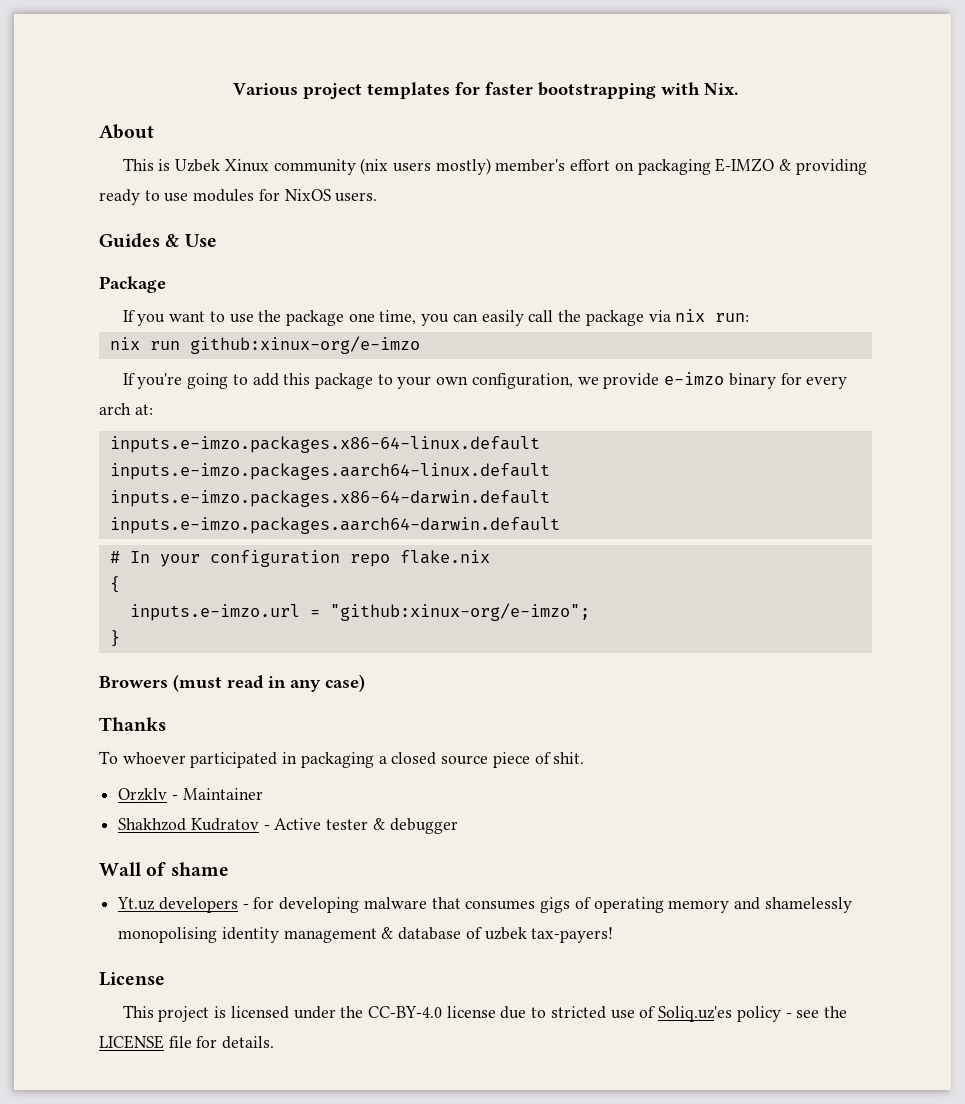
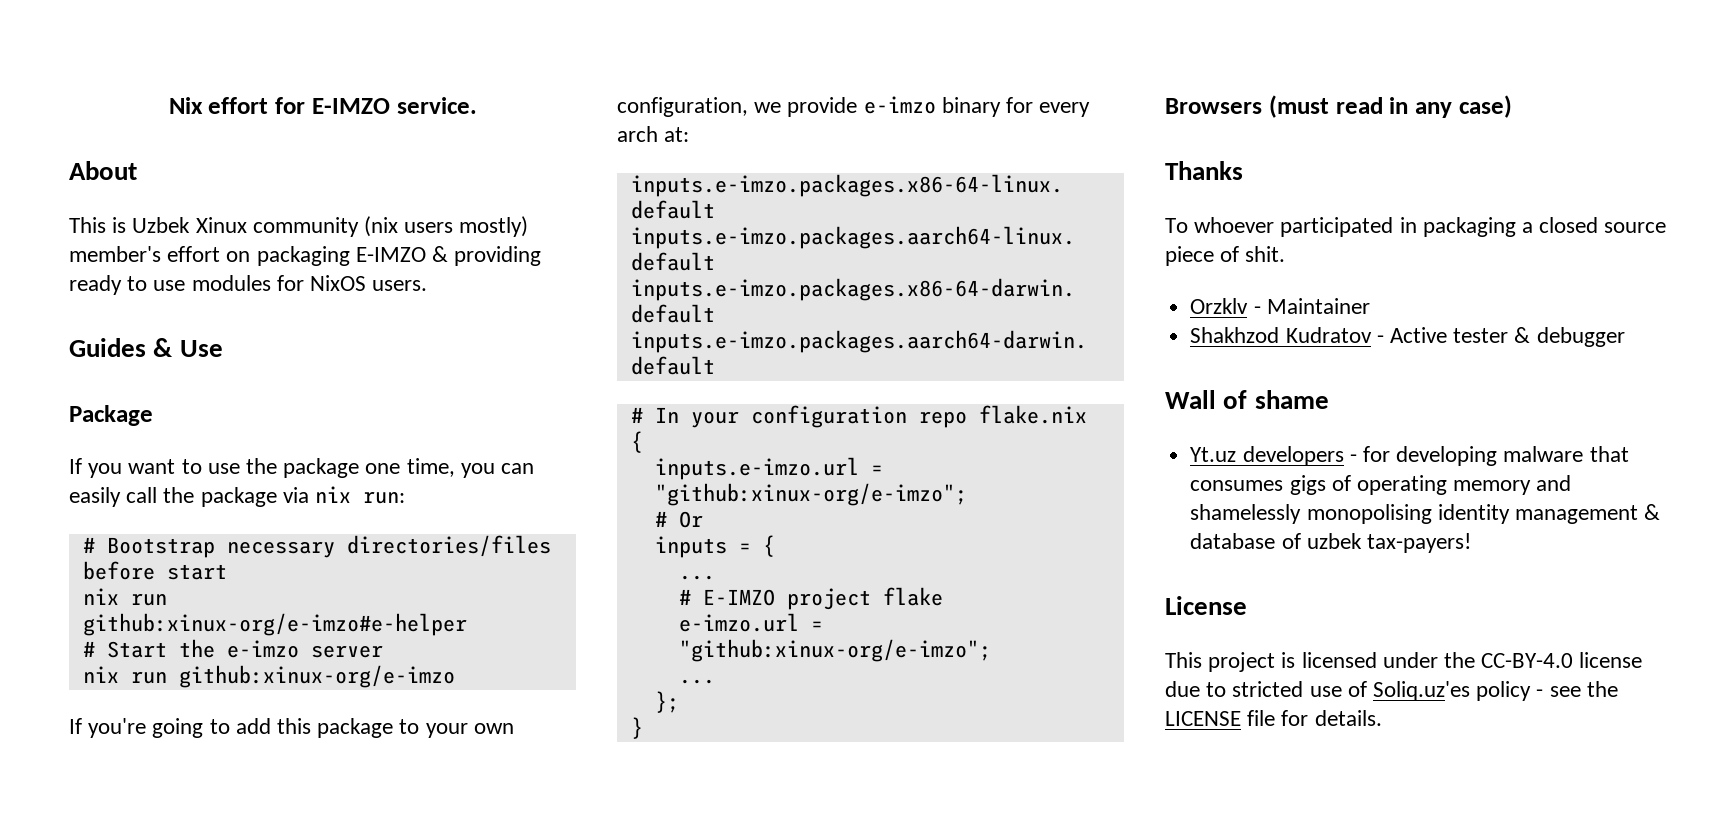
- Various project templates for faster bootstrapping with Nix.
+ Nix effort for E-IMZO service.
+ # Bootstrap necessary directories/files before start
+ nix run github:xinux-org/e-imzo#e-helper
+ # Start the e-imzo server
+ # Or
+ inputs = {
+ ...
+ # E-IMZO project flake
+ e-imzo.url = "github:xinux-org/e-imzo";
+ ...
+ };
- Browers (must read in any case)
+ Browsers (must read in any case)

